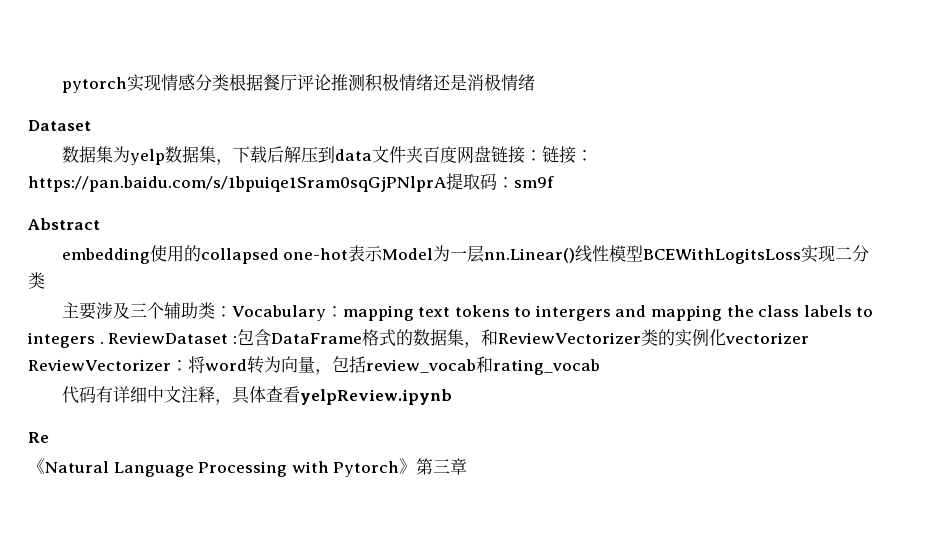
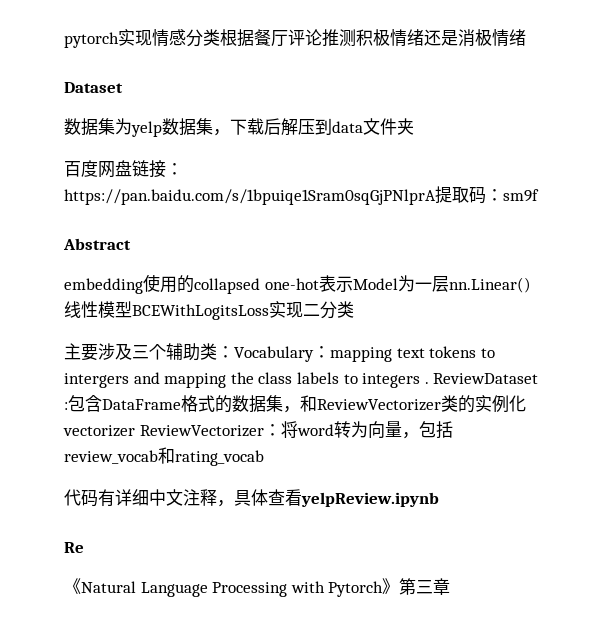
- 数据集为yelp数据集，下载后解压到data文件夹百度网盘链接：链接：https://pan.baidu.com/s/1bpuiqe1Sram0sqGjPNlprA提取码：sm9f
+ 数据集为yelp数据集，下载后解压到data文件夹
+ 百度网盘链接：https://pan.baidu.com/s/1bpuiqe1Sram0sqGjPNlprA提取码：sm9f

